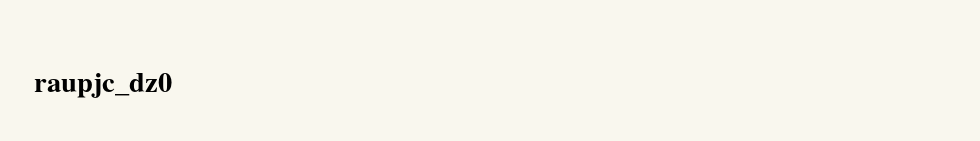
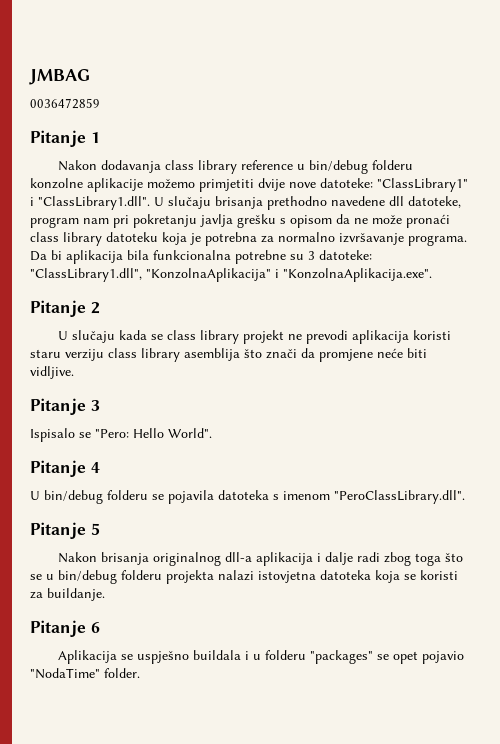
- raupjc_dz0
+ JMBAG
+ 0036472859
+ Pitanje 1
+ Nakon dodavanja class library reference u bin/debug folderu konzolne aplikacije možemo primjetiti dvije nove datoteke: "ClassLibrary1" i "ClassLibrary1.dll". U slučaju brisanja prethodno navedene dll datoteke, program nam pri pokretanju javlja grešku s opisom da ne može pronaći class library datoteku koja je potrebna za normalno izvršavanje programa. Da bi aplikacija bila funkcionalna potrebne su 3 datoteke: "ClassLibrary1.dll", "KonzolnaAplikacija" i "KonzolnaAplikacija.exe".
+ Pitanje 2
+ U slučaju kada se class library projekt ne prevodi aplikacija koristi staru verziju class library asemblija što znači da promjene neće biti vidljive.
+ Pitanje 3
+ Ispisalo se "Pero: Hello World".
+ Pitanje 4
+ U bin/debug folderu se pojavila datoteka s imenom "PeroClassLibrary.dll".
+ Pitanje 5
+ Nakon brisanja originalnog dll-a aplikacija i dalje radi zbog toga što se u bin/debug folderu projekta nalazi istovjetna datoteka koja se koristi za buildanje.
+ Pitanje 6
+ Aplikacija se uspješno buildala i u folderu "packages" se opet pojavio "NodaTime" folder.

